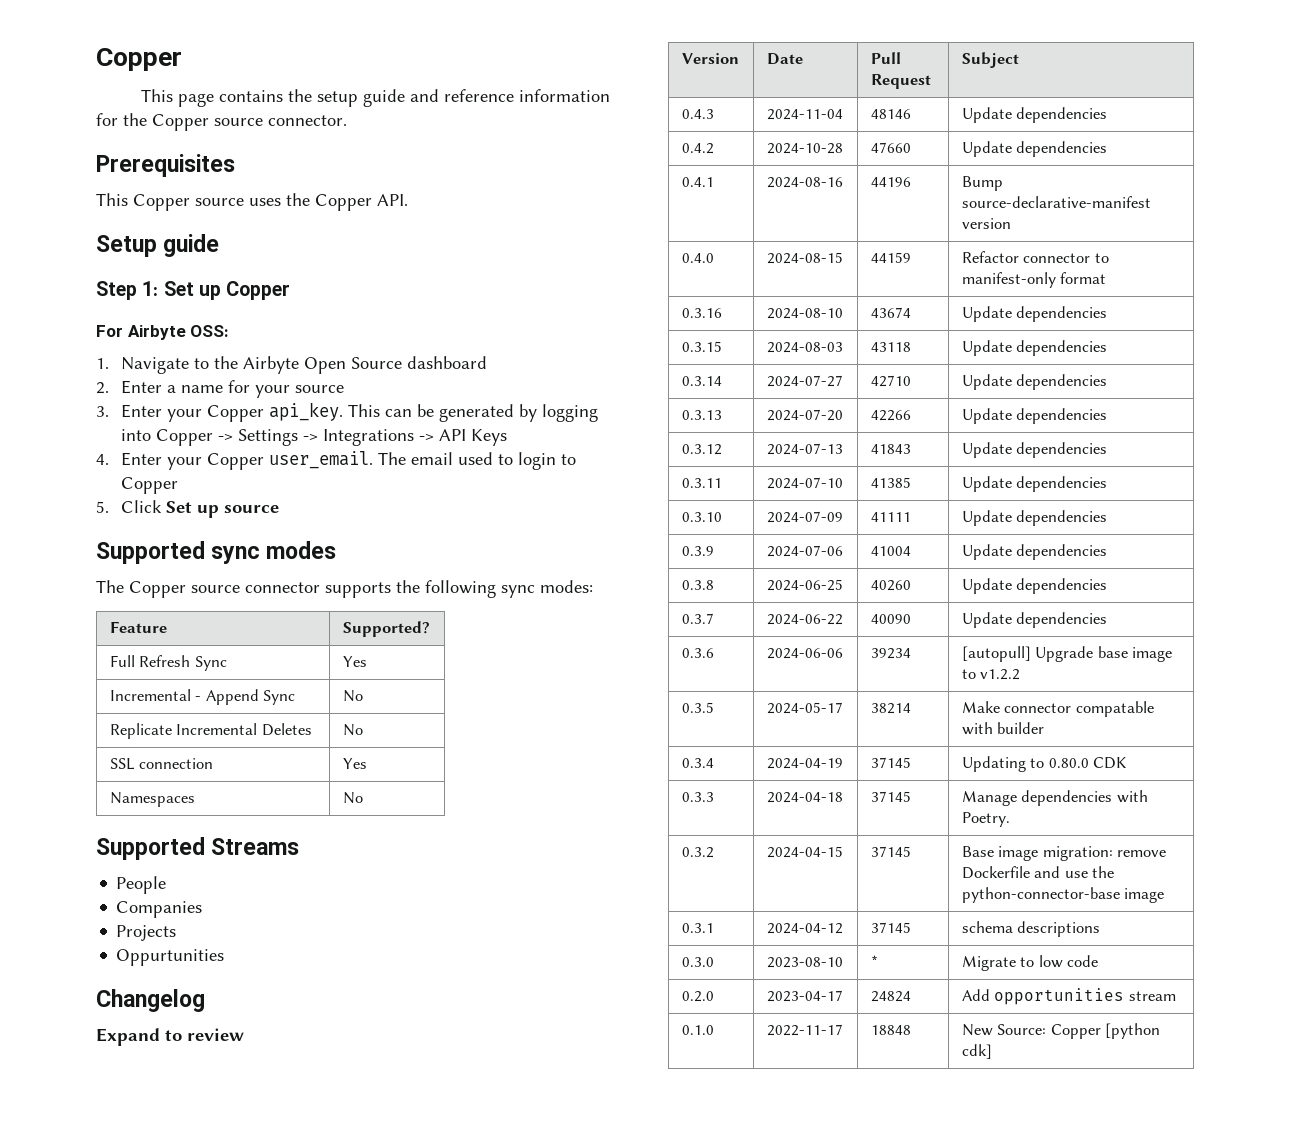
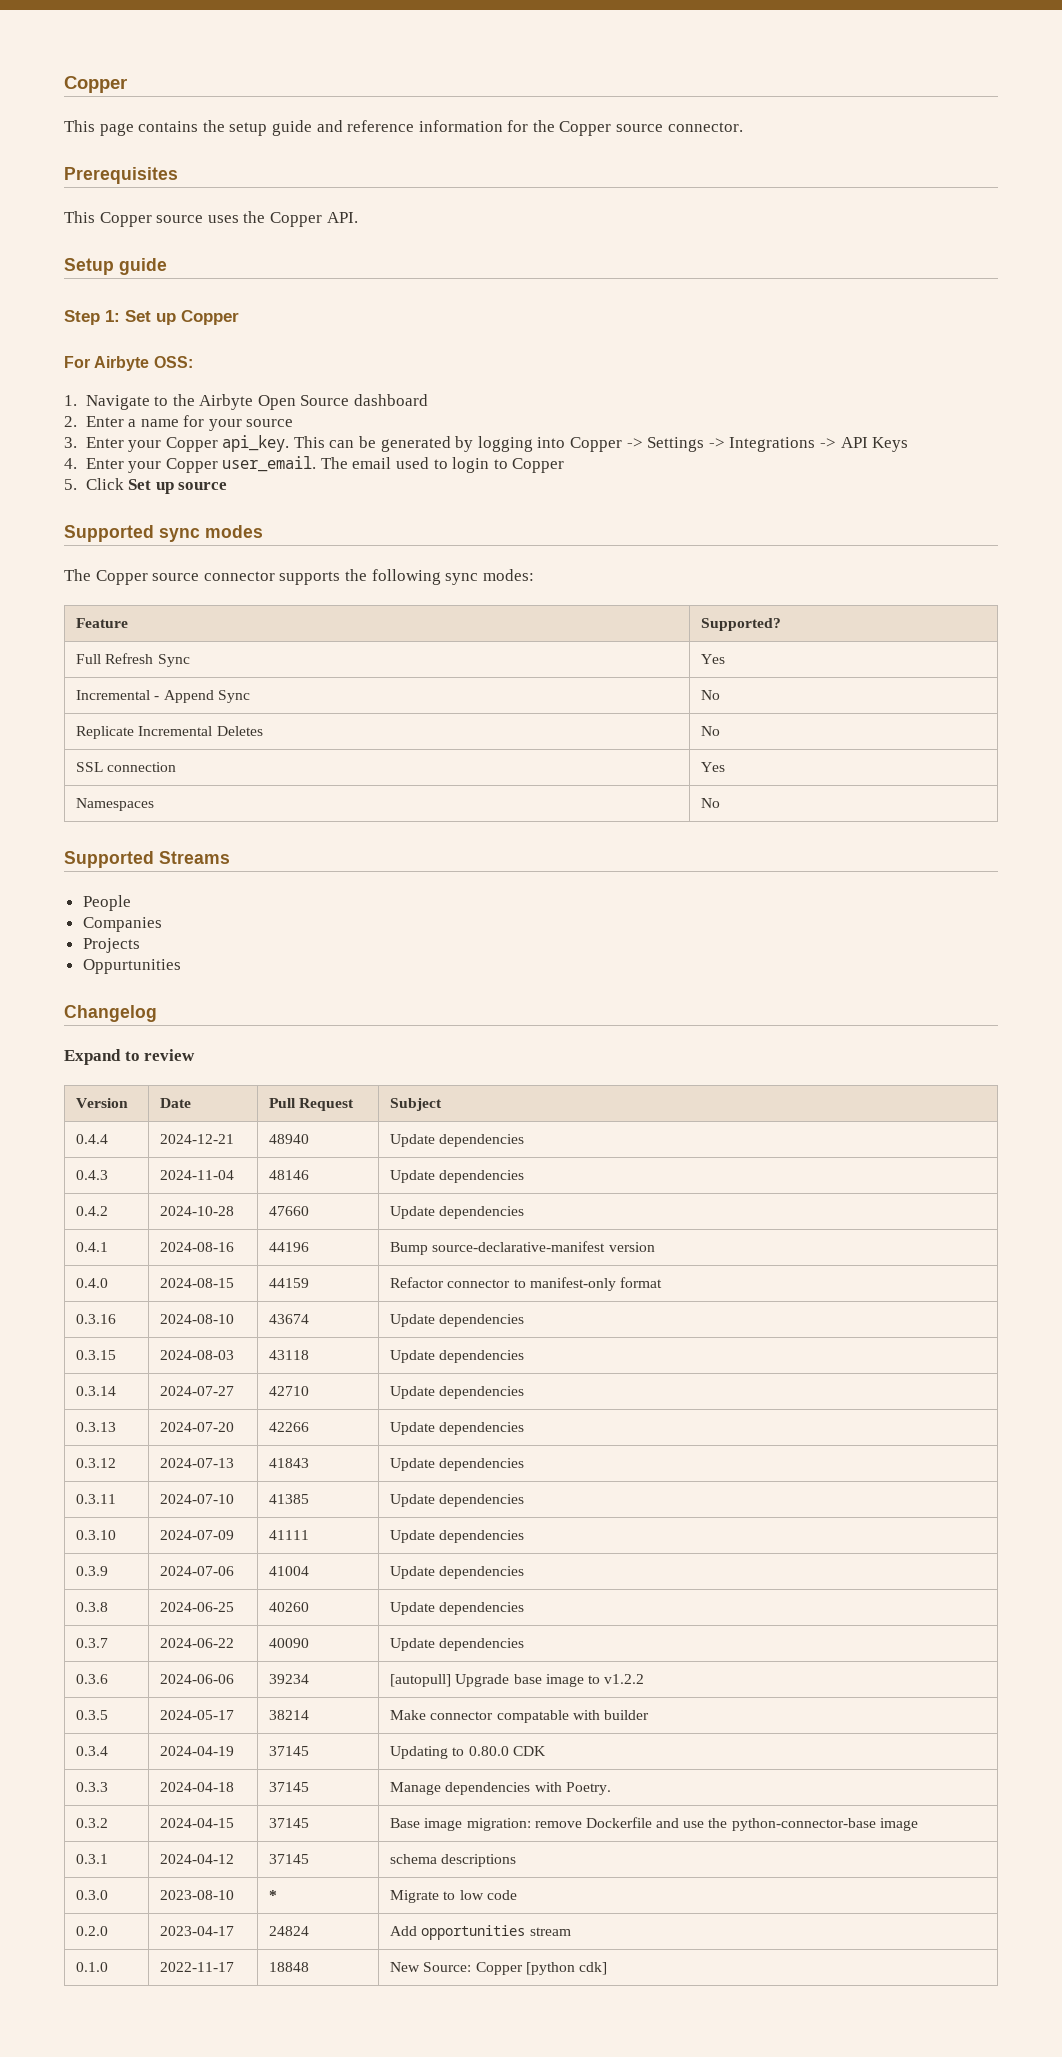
+ 0.4.4 | 2024-12-21 | 48940 | Update dependencies

